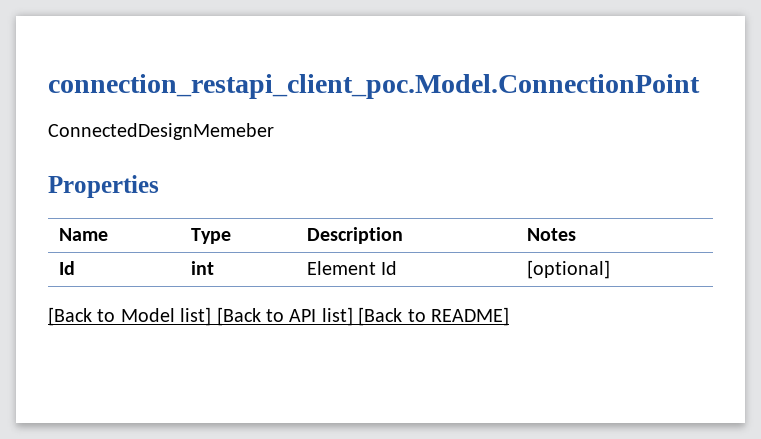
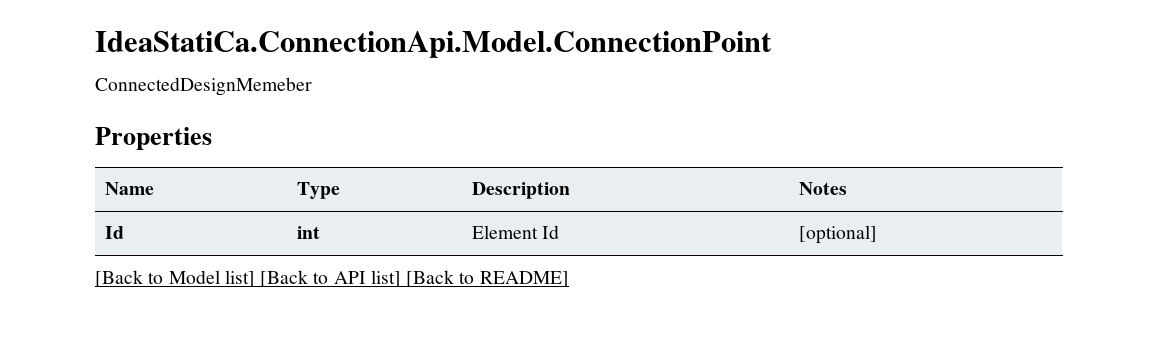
- connection_restapi_client_poc.Model.ConnectionPoint
+ IdeaStatiCa.ConnectionApi.Model.ConnectionPoint

